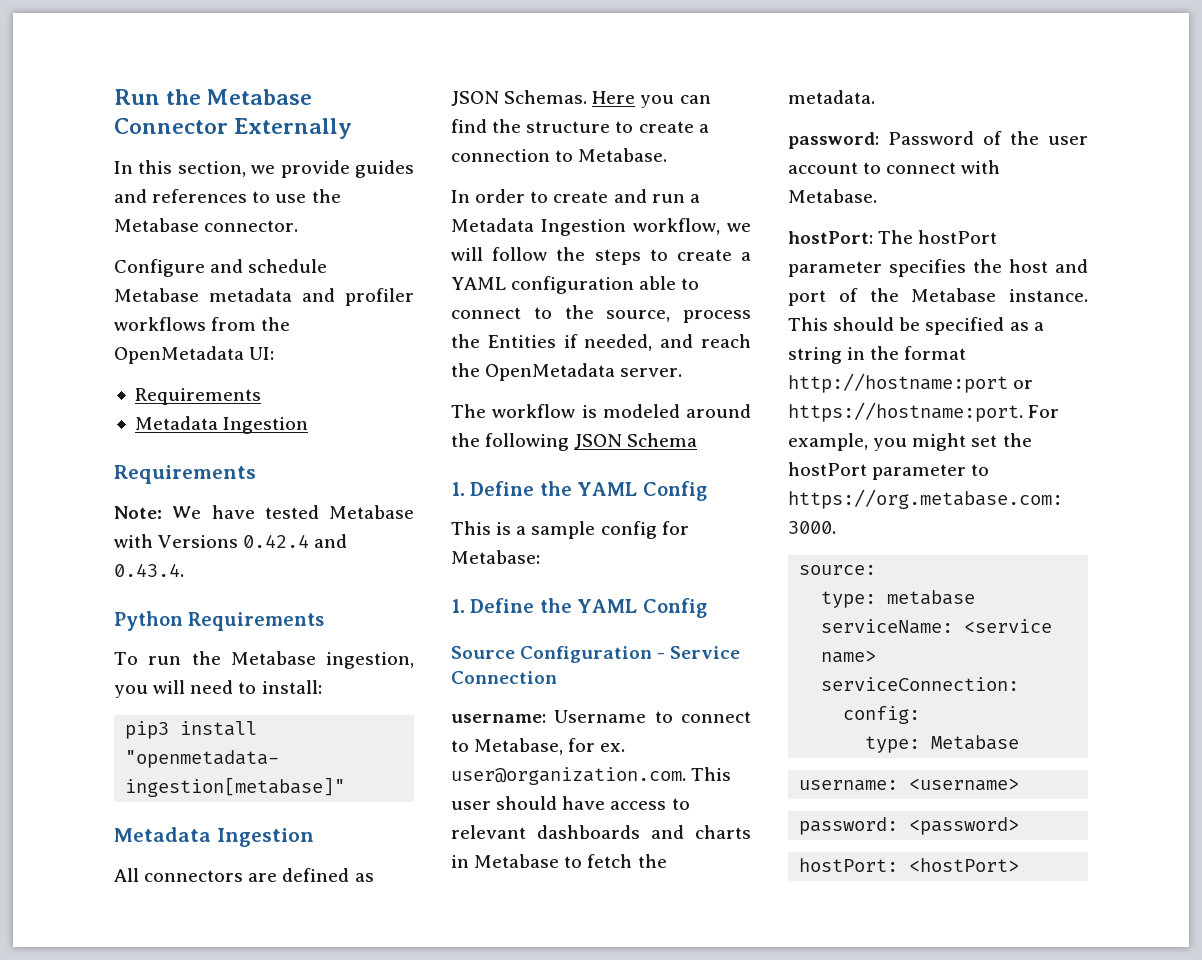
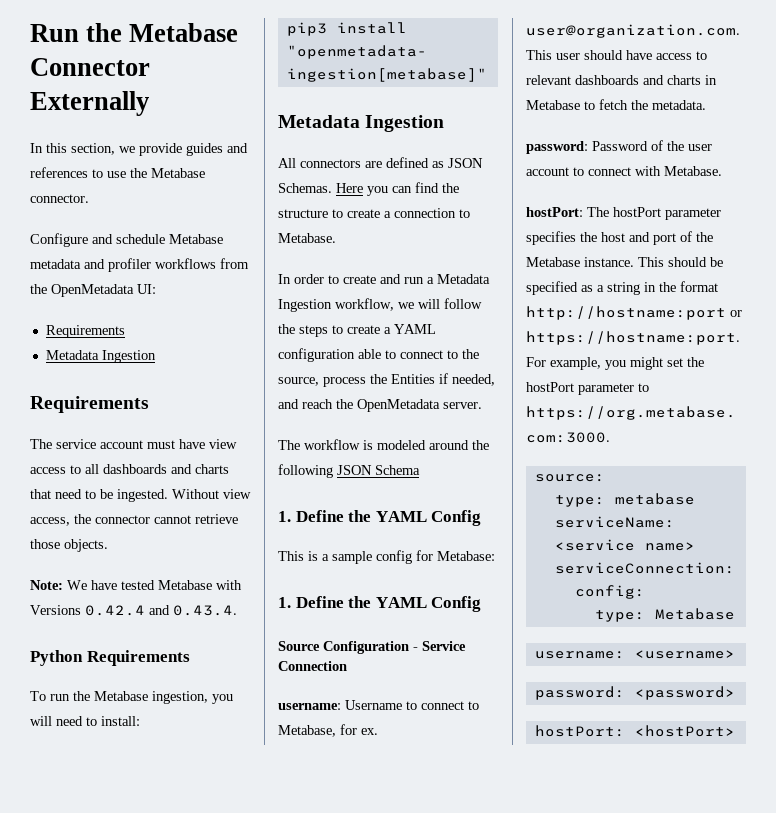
+ The service account must have view access to all dashboards and charts that need to be ingested. Without view access, the connector cannot retrieve those objects.

